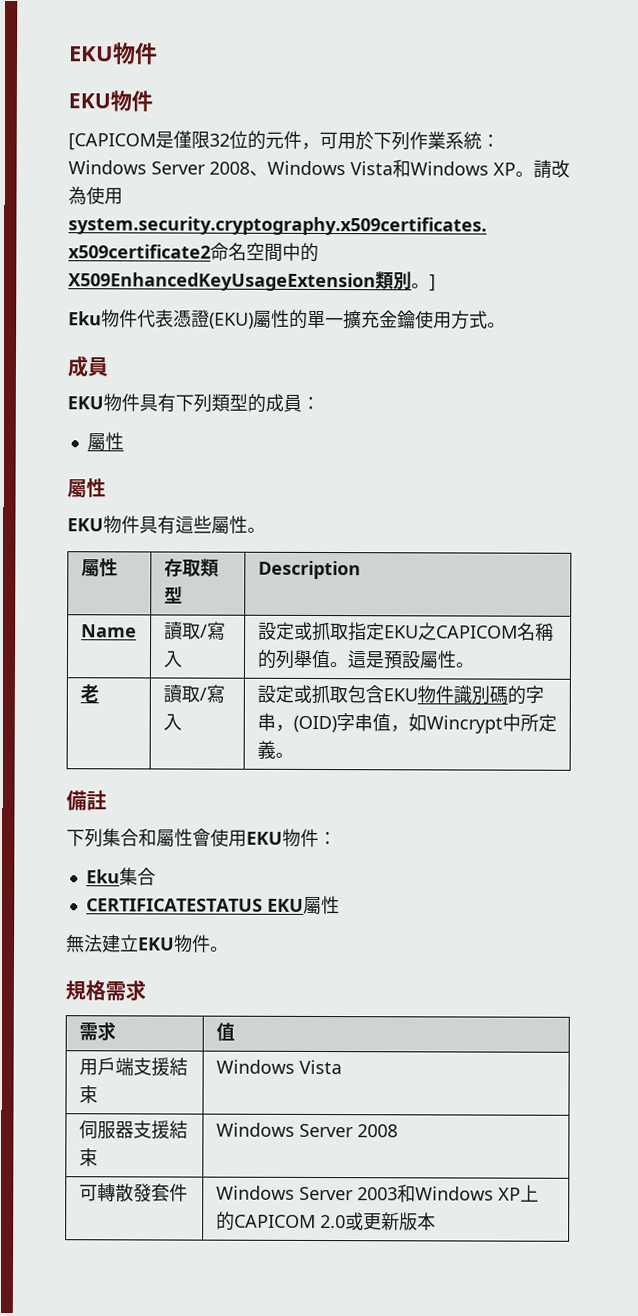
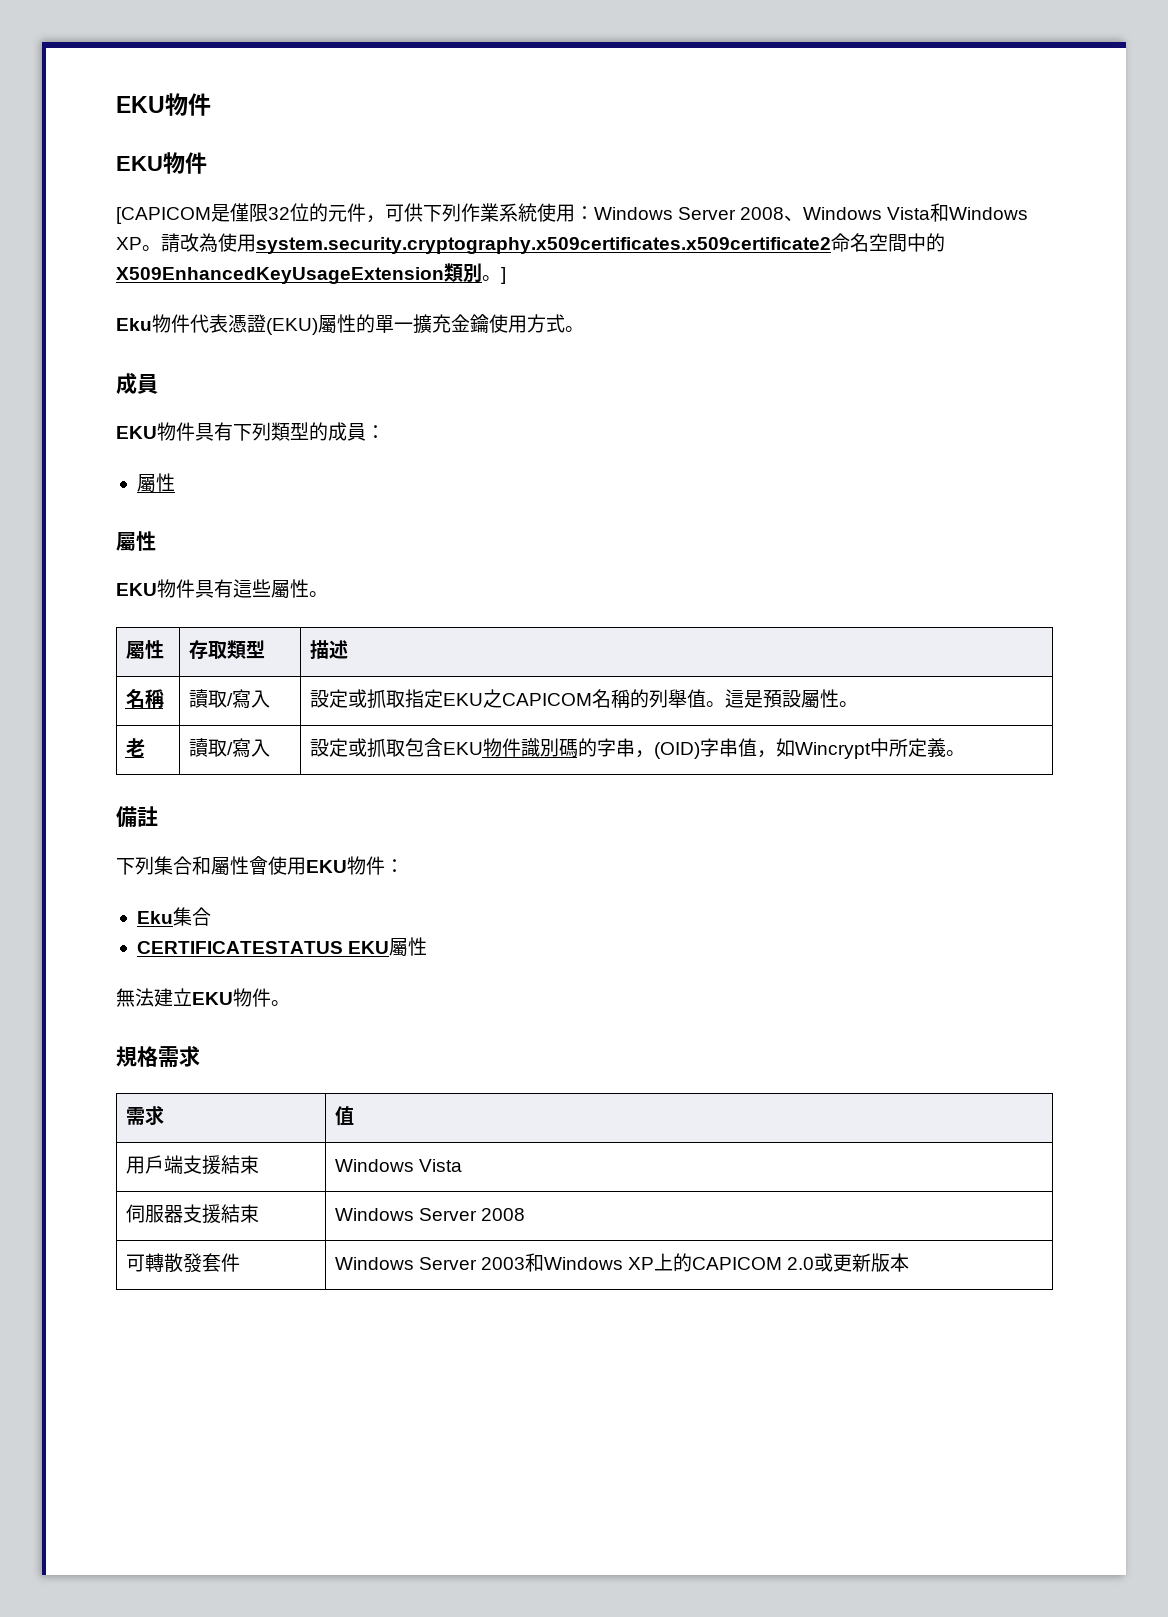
- [CAPICOM是僅限32位的元件，可用於下列作業系統：Windows Server 2008、Windows Vista和Windows XP。
+ [CAPICOM是僅限32位的元件，可供下列作業系統使用：Windows Server 2008、Windows Vista和Windows XP。
- 屬性 | 存取類型 | Description
- Name | 讀取/寫入 | 設定或抓取指定EKU之CAPICOM名稱的列舉值。這是預設屬性。
+ 屬性 | 存取類型 | 描述
+ 名稱 | 讀取/寫入 | 設定或抓取指定EKU之CAPICOM名稱的列舉值。這是預設屬性。

